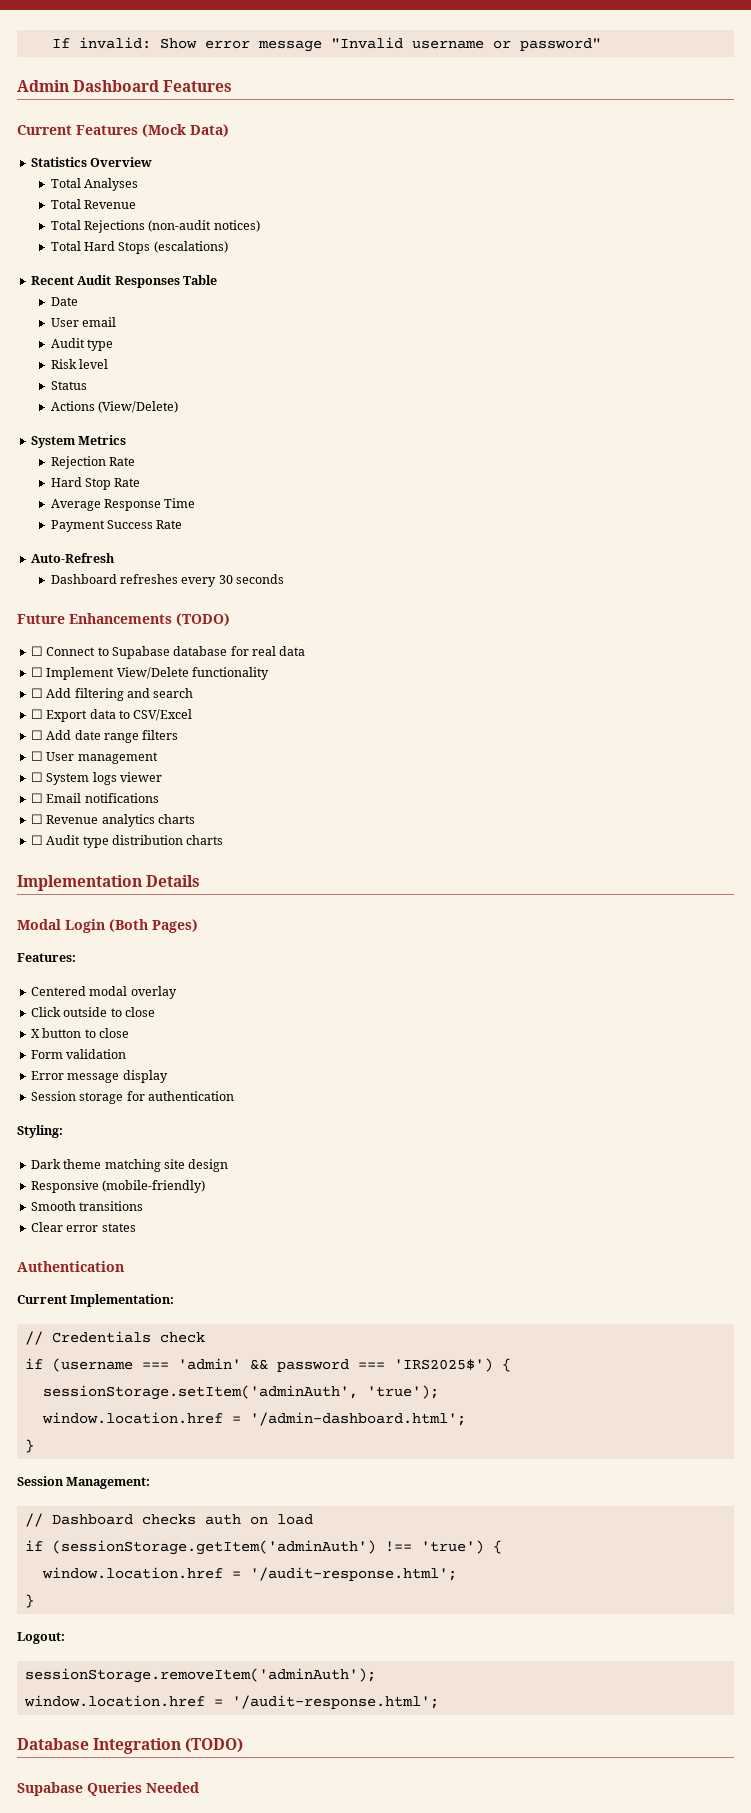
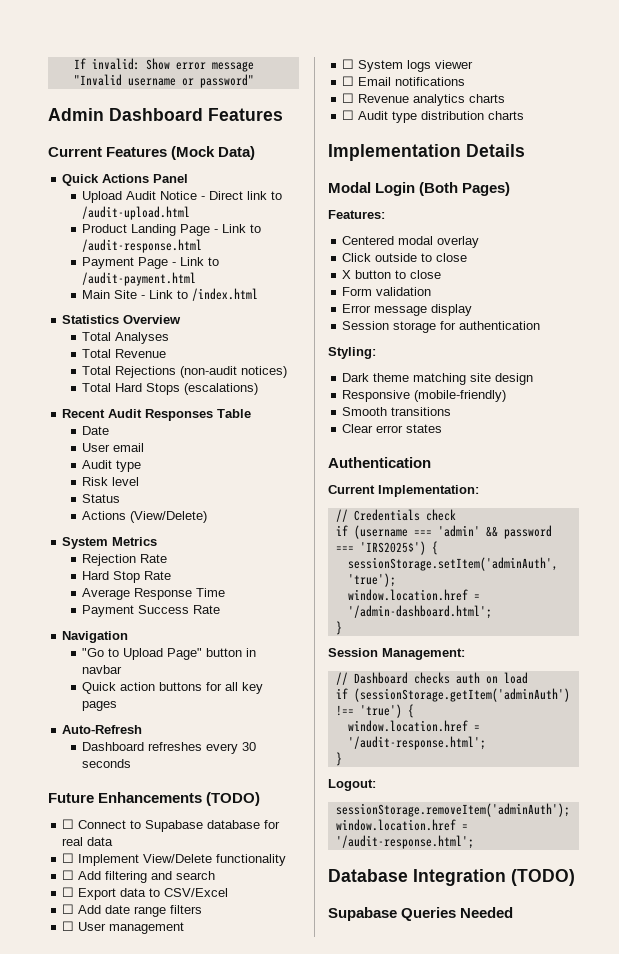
+ Quick Actions Panel
+ Upload Audit Notice - Direct link to /audit-upload.html
+ Product Landing Page - Link to /audit-response.html
+ Payment Page - Link to /audit-payment.html
+ Main Site - Link to /index.html
+ Navigation
+ "Go to Upload Page" button in navbar
+ Quick action buttons for all key pages

